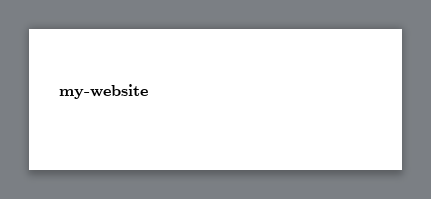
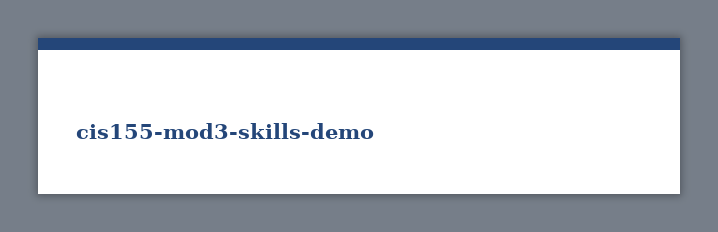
- my-website
+ cis155-mod3-skills-demo

